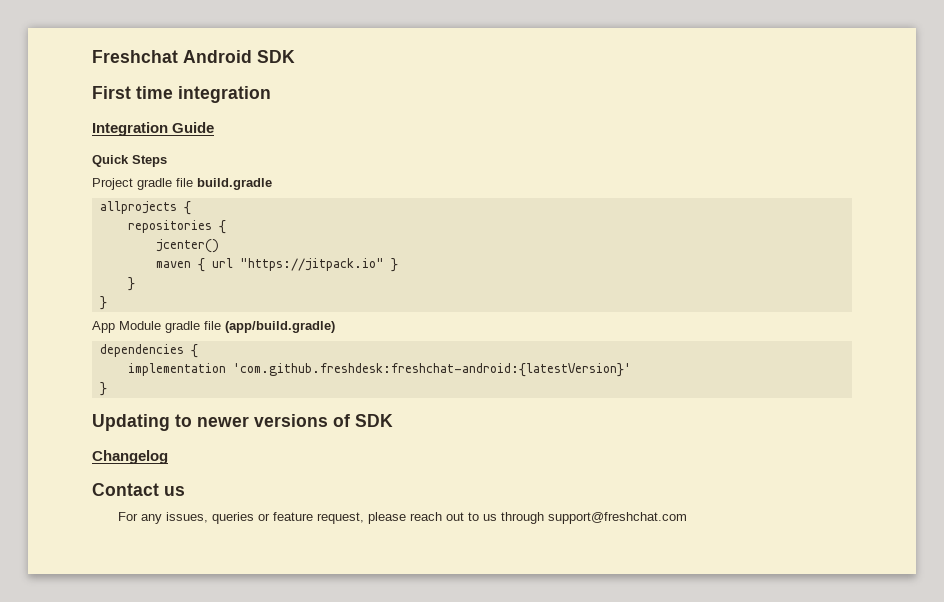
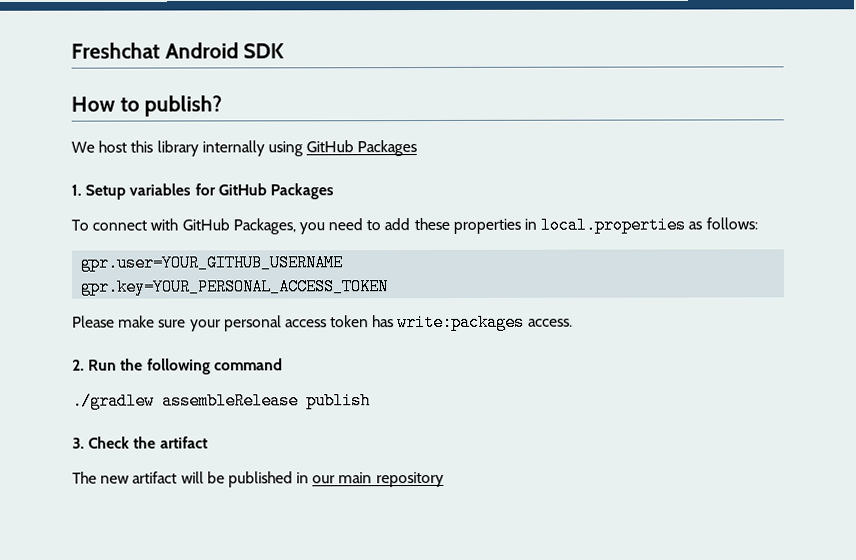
- First time integration
- Integration Guide
- Quick Steps
- Project gradle file build.gradle
- allprojects {
- repositories {
- jcenter()
- maven { url "https://jitpack.io" }
- }
- }
- App Module gradle file (app/build.gradle)
- dependencies {
- implementation 'com.github.freshdesk:freshchat-android:{latestVersion}'
- }
- Updating to newer versions of SDK
- Changelog
- Contact us
- For any issues, queries or feature request, please reach out to us through support@freshchat.com
+ How to publish?
+ We host this library internally using GitHub Packages
+ 1. Setup variables for GitHub Packages
+ To connect with GitHub Packages, you need to add these properties in local.properties as follows:
+ gpr.user=YOUR_GITHUB_USERNAME
+ gpr.key=YOUR_PERSONAL_ACCESS_TOKEN
+ Please make sure your personal access token has write:packages access.
+ 2. Run the following command
+ ./gradlew assembleRelease publish
+ 3. Check the artifact
+ The new artifact will be published in our main repository

